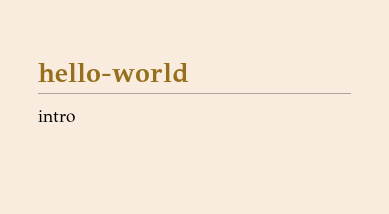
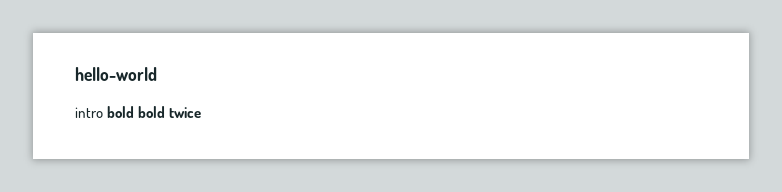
- intro
+ intro bold bold twice

